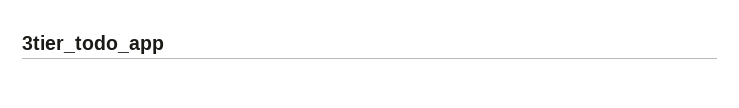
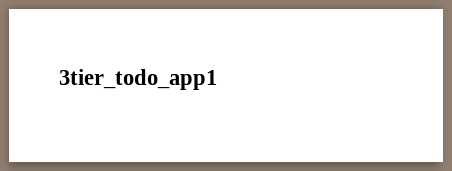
- 3tier_todo_app
+ 3tier_todo_app1

